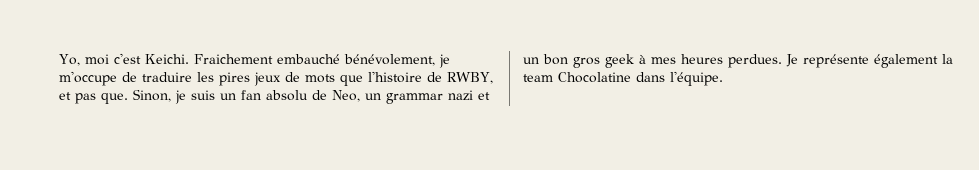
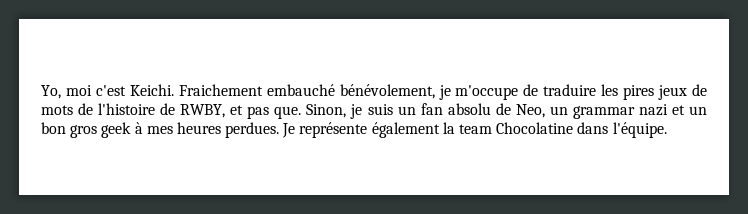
- Fraichement embauché bénévolement, je m'occupe de traduire les pires jeux de mots que l'histoire de RWBY, et pas que.
+ Fraichement embauché bénévolement, je m'occupe de traduire les pires jeux de mots de l'histoire de RWBY, et pas que.

